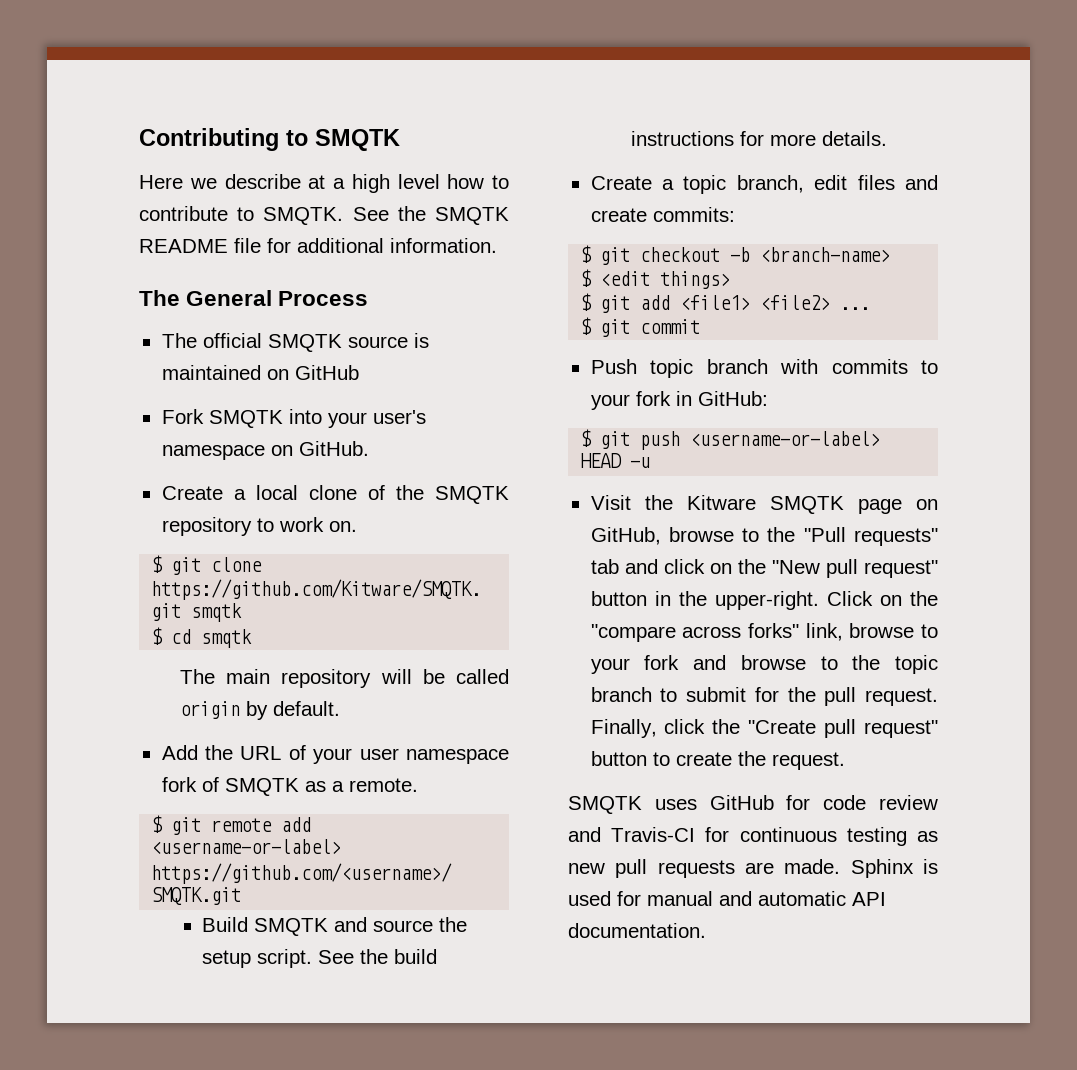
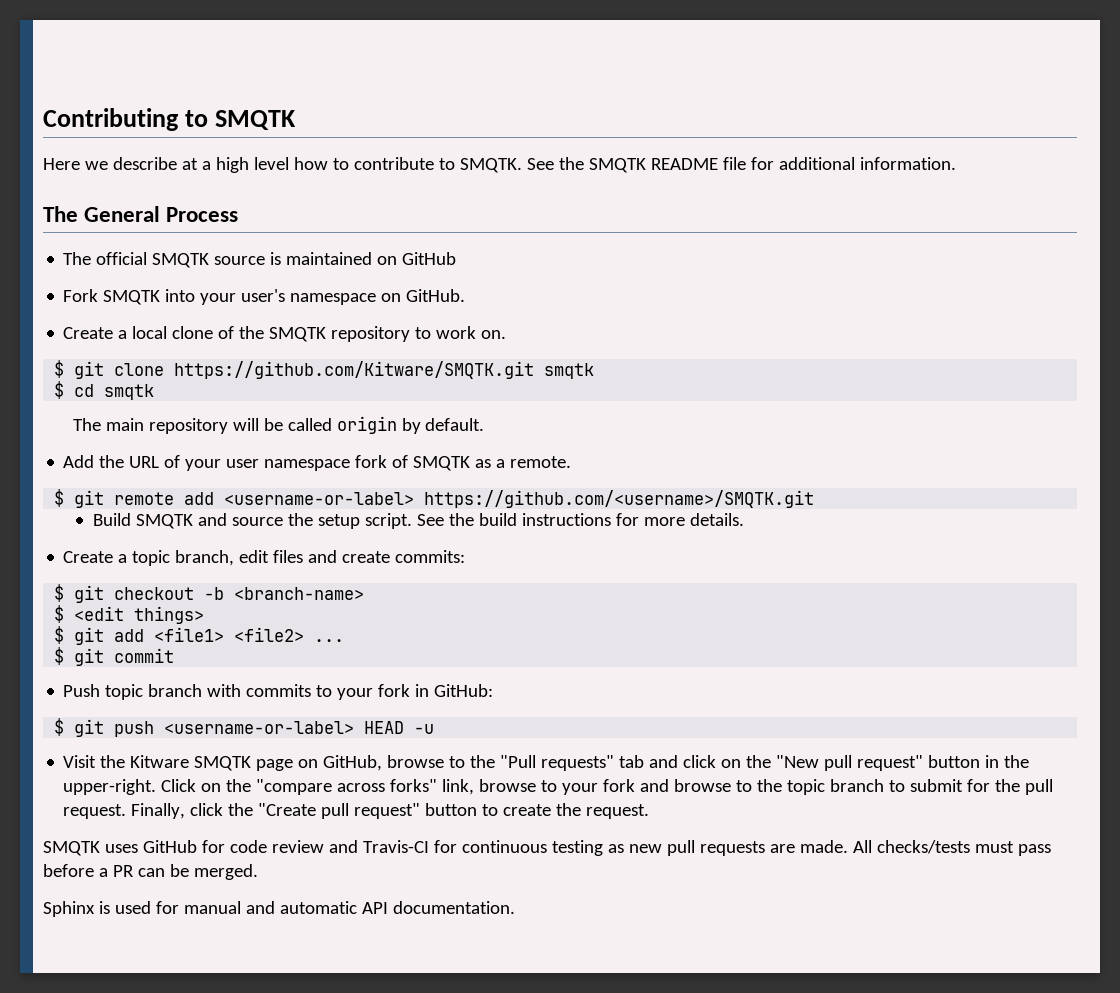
- SMQTK uses GitHub for code review and Travis-CI for continuous testing as new pull requests are made. Sphinx is used for manual and automatic API documentation.
+ SMQTK uses GitHub for code review and Travis-CI for continuous testing as new pull requests are made. All checks/tests must pass before a PR can be merged.
+ Sphinx is used for manual and automatic API documentation.

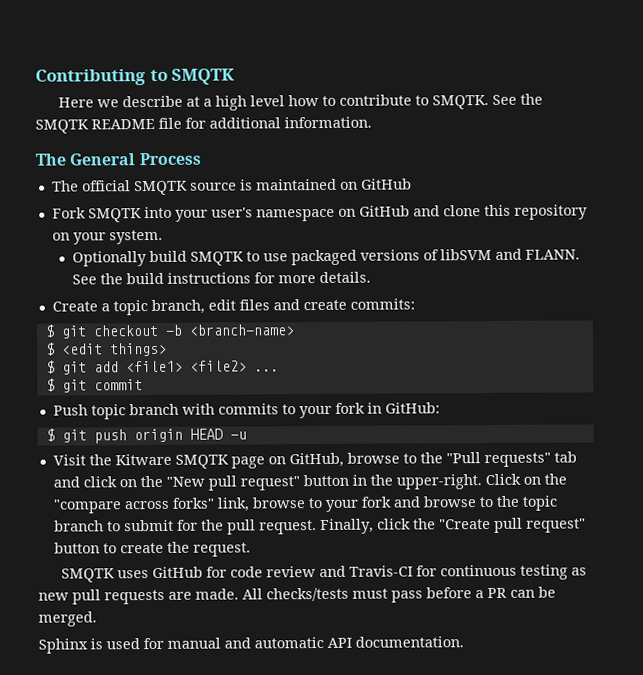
- Fork SMQTK into your user's namespace on GitHub.
- Create a local clone of the SMQTK repository to work on.
- $ git clone https://github.com/Kitware/SMQTK.git smqtk
- $ cd smqtk
- The main repository will be called origin by default.
- Add the URL of your user namespace fork of SMQTK as a remote.
- $ git remote add <username-or-label> https://github.com/<username>/SMQTK.git
- Build SMQTK and source the setup script.
+ Fork SMQTK into your user's namespace on GitHub and clone this repository on your system.
+ Optionally build SMQTK to use packaged versions of libSVM and FLANN.
- $ git push <username-or-label> HEAD -u
+ $ git push origin HEAD -u

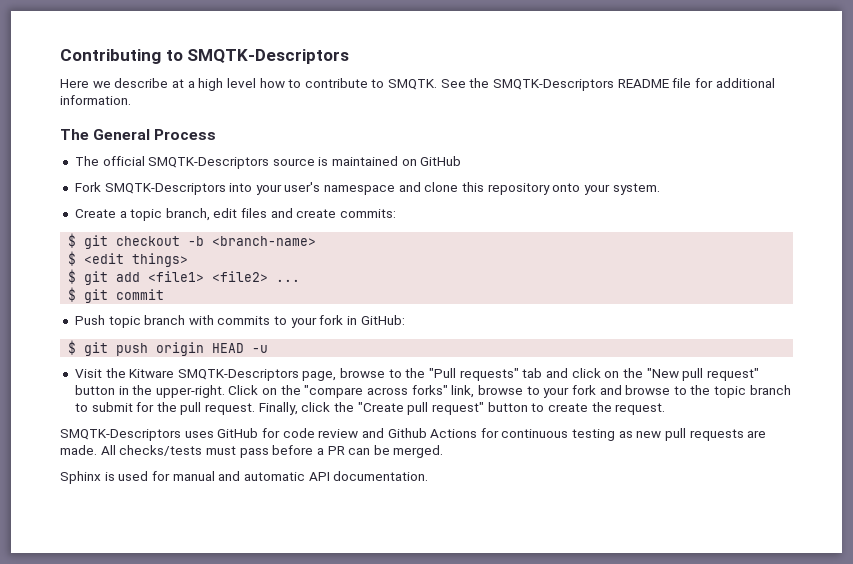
- Contributing to SMQTK
+ Contributing to SMQTK-Descriptors
- See the SMQTK README file for additional information.
+ See the SMQTK-Descriptors README file for additional information.
- The official SMQTK source is maintained on GitHub
+ The official SMQTK-Descriptors source is maintained on GitHub
- Fork SMQTK into your user's namespace on GitHub and clone this repository on your system.
+ Fork SMQTK-Descriptors into your user's namespace and clone this repository onto your system.
- Optionally build SMQTK to use packaged versions of libSVM and FLANN. See the build instructions for more details.
- Visit the Kitware SMQTK page on GitHub, browse to the "Pull requests" tab and click on the "New pull request" button in the upper-right.
+ Visit the Kitware SMQTK-Descriptors page, browse to the "Pull requests" tab and click on the "New pull request" button in the upper-right.
- SMQTK uses GitHub for code review and Travis-CI for continuous testing as new pull requests are made.
+ SMQTK-Descriptors uses GitHub for code review and Github Actions for continuous testing as new pull requests are made.

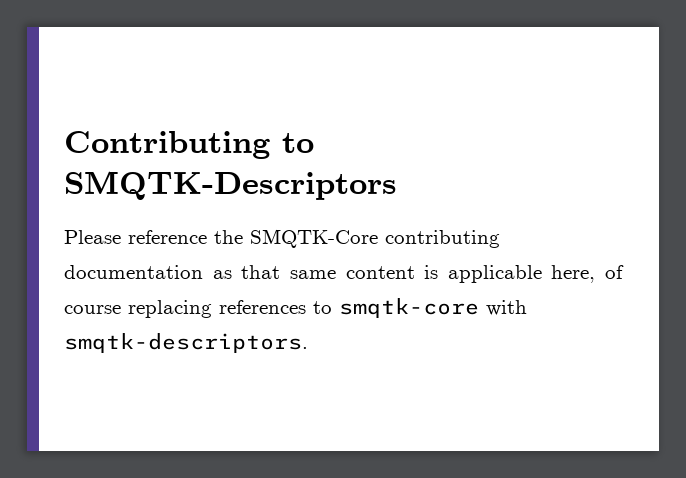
- Here we describe at a high level how to contribute to SMQTK. See the SMQTK-Descriptors README file for additional information.
- The General Process
- The official SMQTK-Descriptors source is maintained on GitHub
- Fork SMQTK-Descriptors into your user's namespace and clone this repository onto your system.
- Create a topic branch, edit files and create commits:
- $ git checkout -b <branch-name>
- $ <edit things>
- $ git add <file1> <file2> ...
- $ git commit
- Push topic branch with commits to your fork in GitHub:
- $ git push origin HEAD -u
- Visit the Kitware SMQTK-Descriptors page, browse to the "Pull requests" tab and click on the "New pull request" button in the upper-right. Click on the "compare across forks" link, browse to your fork and browse to the topic branch to submit for the pull request. Finally, click the "Create pull request" button to create the request.
- SMQTK-Descriptors uses GitHub for code review and Github Actions for continuous testing as new pull requests are made. All checks/tests must pass before a PR can be merged.
- Sphinx is used for manual and automatic API documentation.
+ Please reference the SMQTK-Core contributing documentation as that same content is applicable here, of course replacing references to smqtk-core with smqtk-descriptors.

